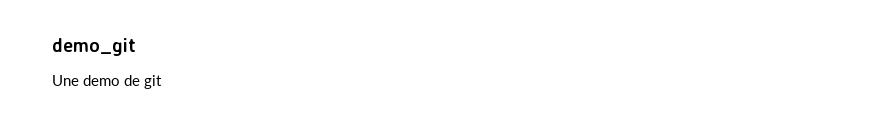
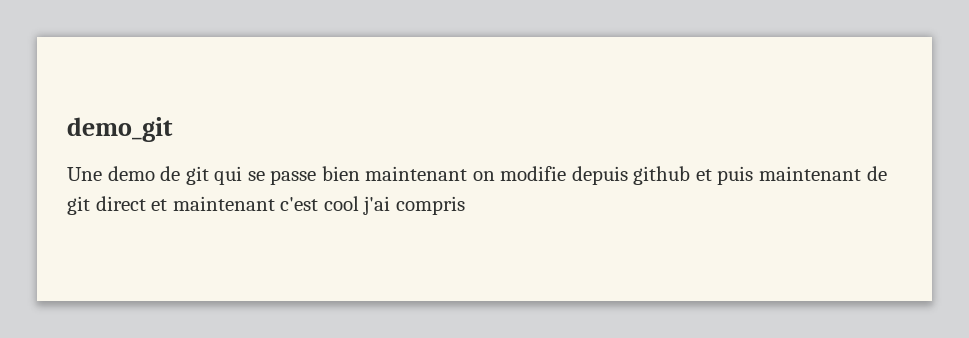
- Une demo de git
+ Une demo de git qui se passe bien maintenant on modifie depuis github et puis maintenant de git direct et maintenant c'est cool j'ai compris

